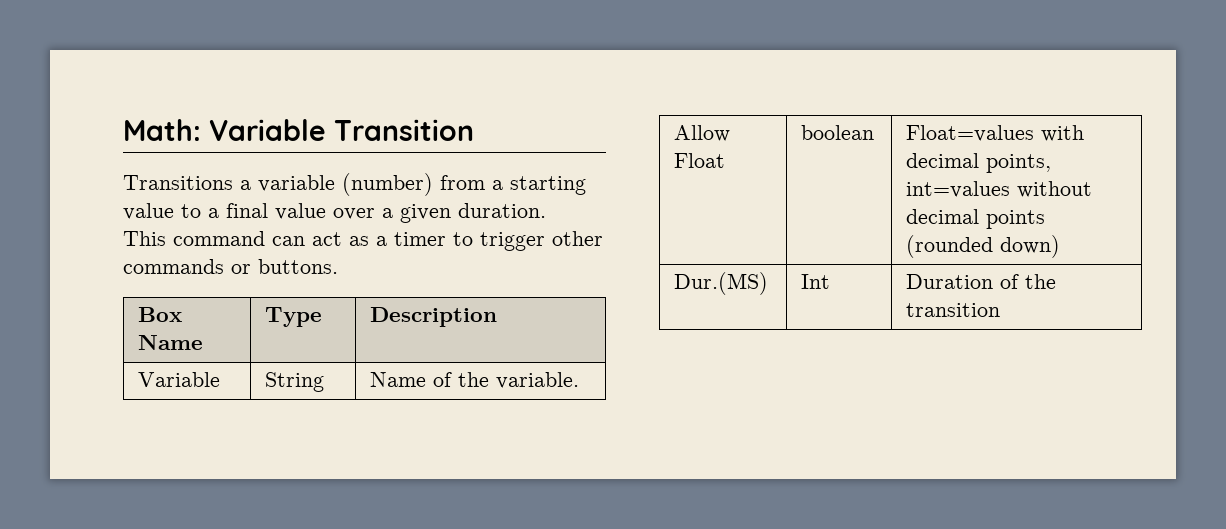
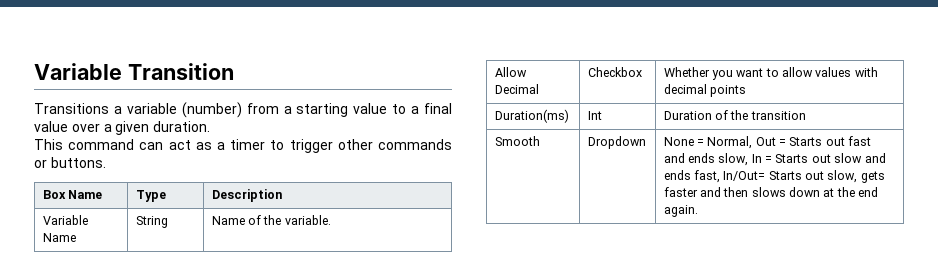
- Math: Variable Transition
+ Variable Transition
- Variable | String | Name of the variable.
+ Variable Name | String | Name of the variable.
- Allow Float | boolean | Float=values with decimal points, int=values without decimal points (rounded down)
- Dur.(MS) | Int | Duration of the transition
+ Allow Decimal | Checkbox | Whether you want to allow values with decimal points
+ Duration(ms) | Int | Duration of the transition
+ Smooth | Dropdown | None = Normal, Out = Starts out fast and ends slow, In = Starts out slow and ends fast, In/Out= Starts out slow, gets faster and then slows down at the end again.

